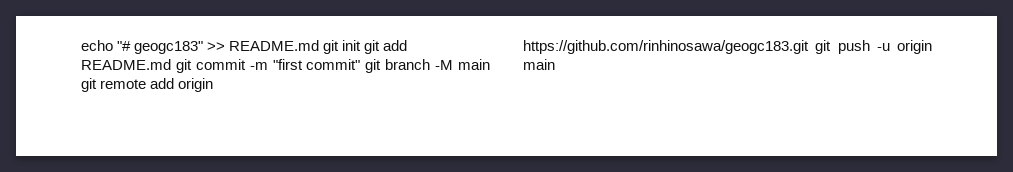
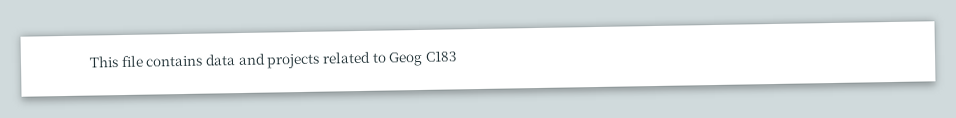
- echo "# geogc183" >> README.md git init git add README.md git commit -m "first commit" git branch -M main git remote add origin https://github.com/rinhinosawa/geogc183.git git push -u origin main
+ This file contains data and projects related to Geog C183

